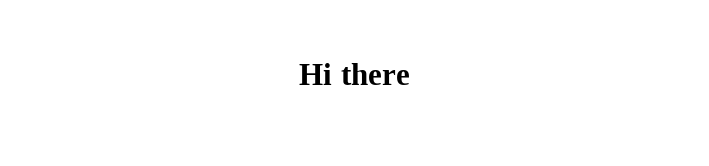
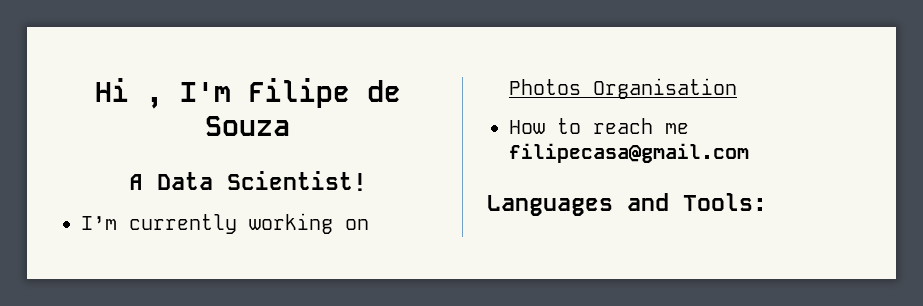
- Hi there
+ Hi , I'm Filipe de Souza
+ A Data Scientist!
+ I’m currently working on Photos Organisation
+ How to reach me filipecasa@gmail.com
+ Languages and Tools:

